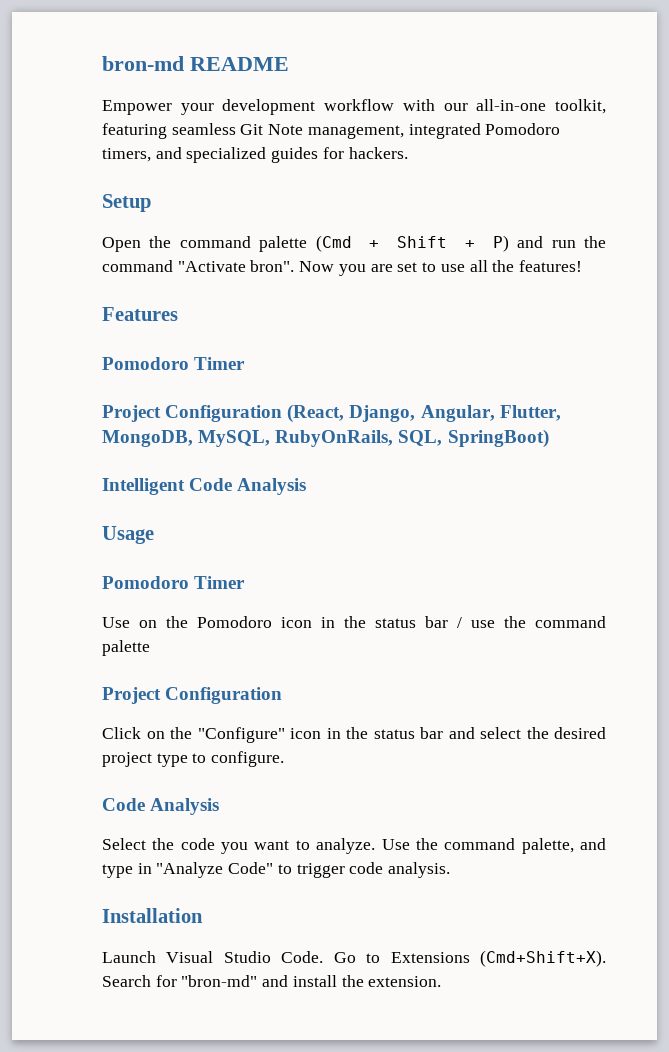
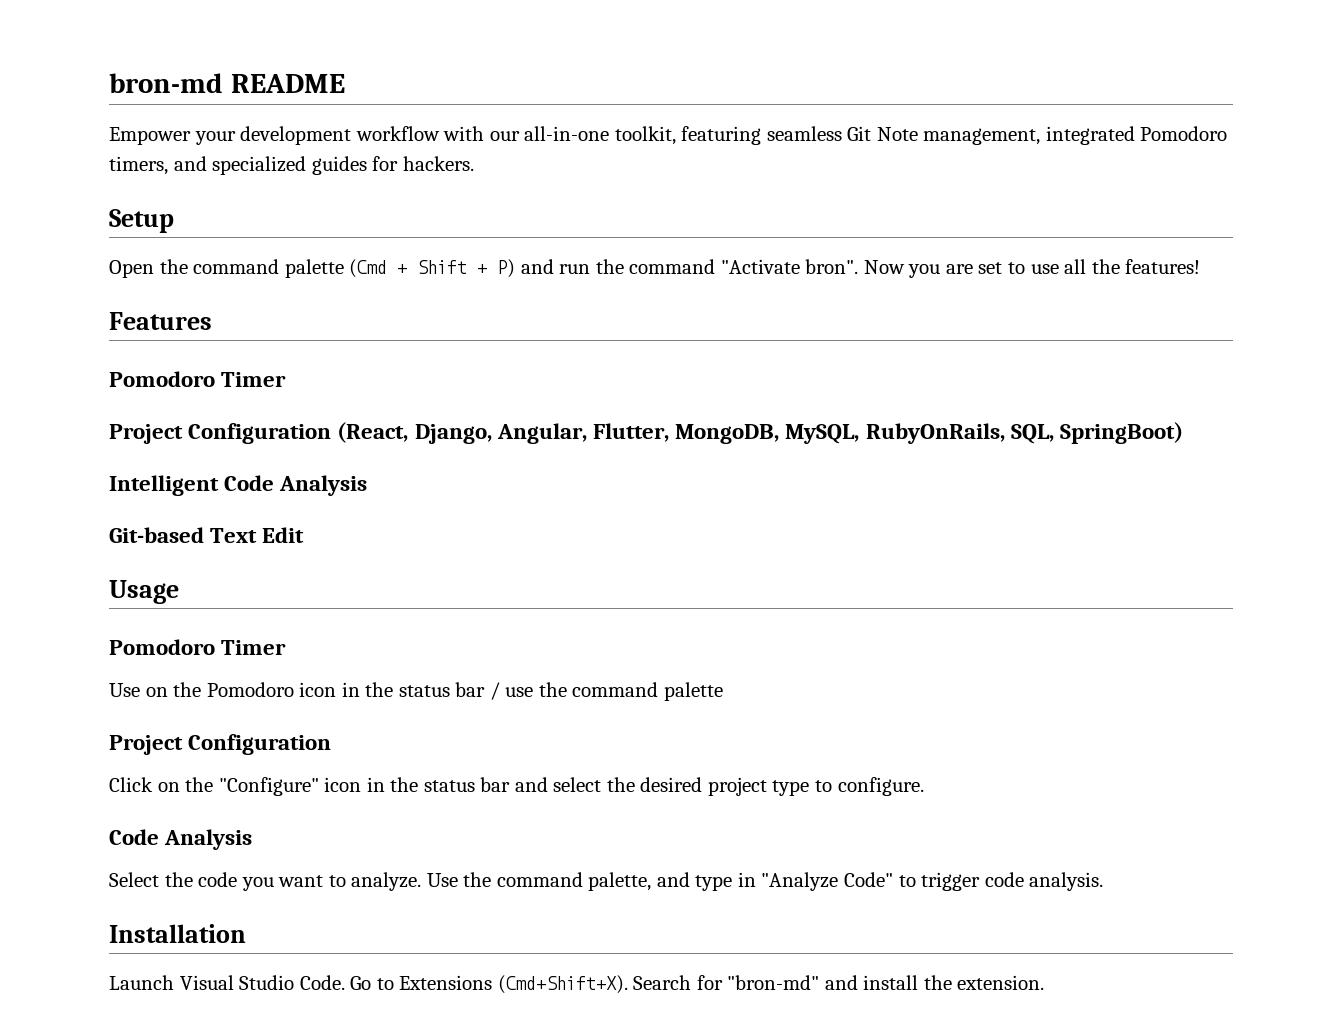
+ Git-based Text Edit

